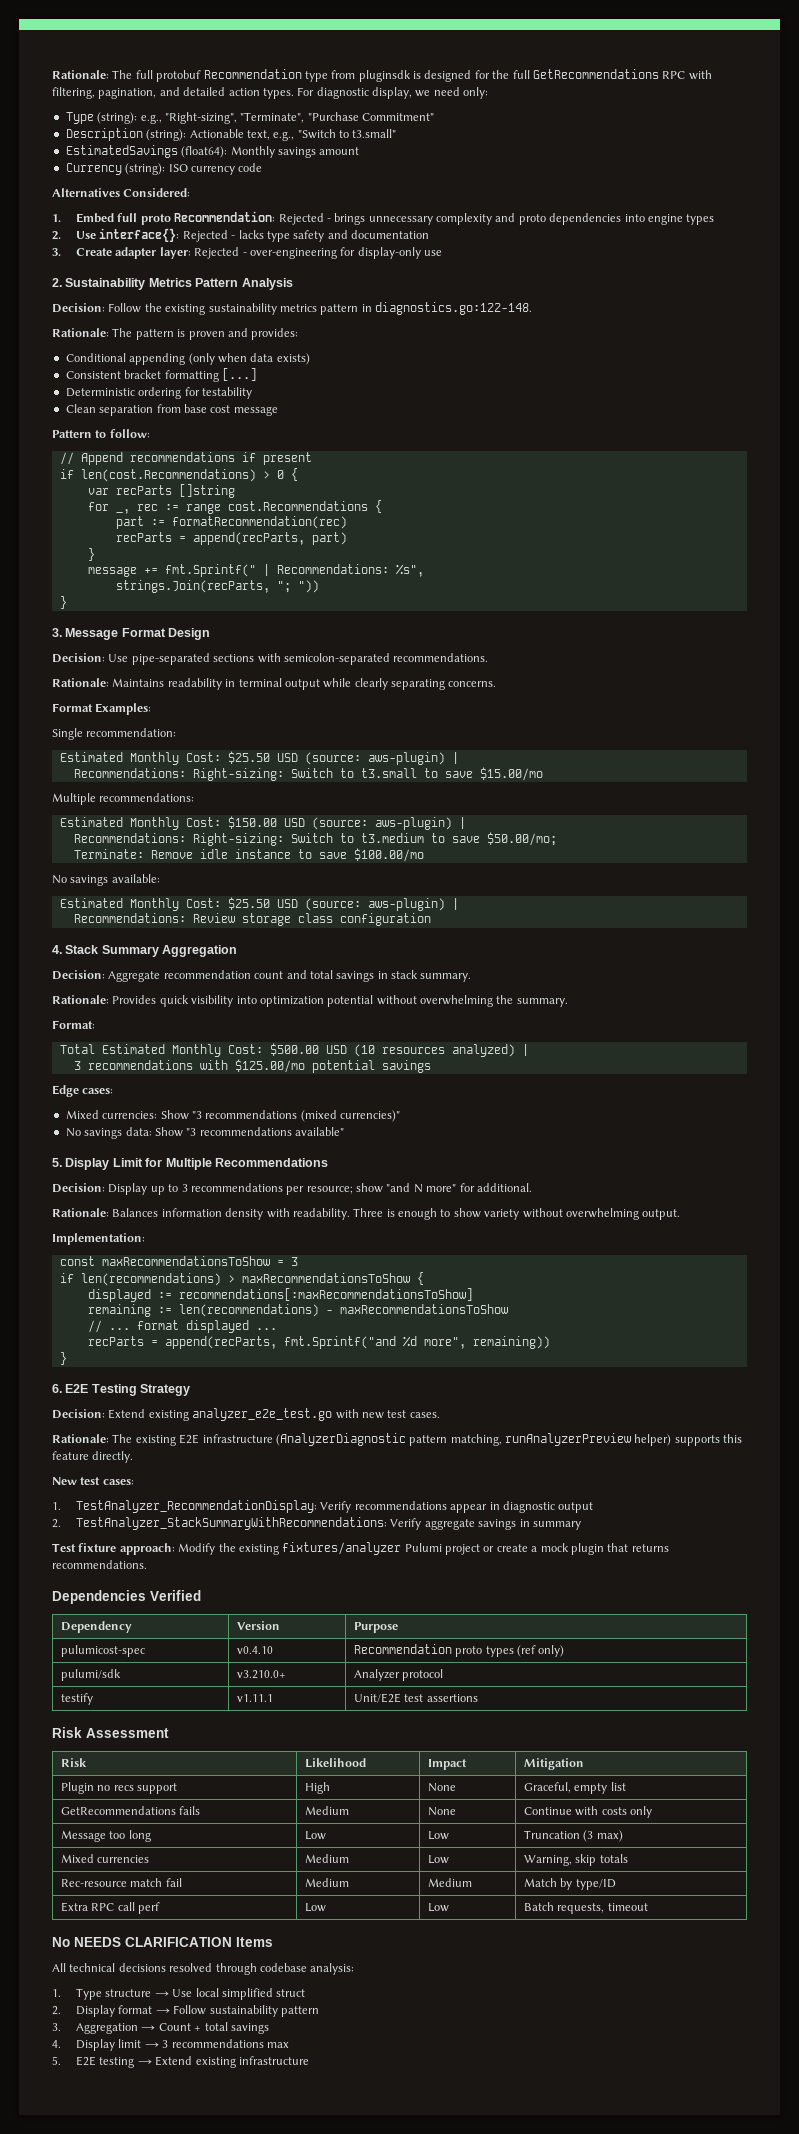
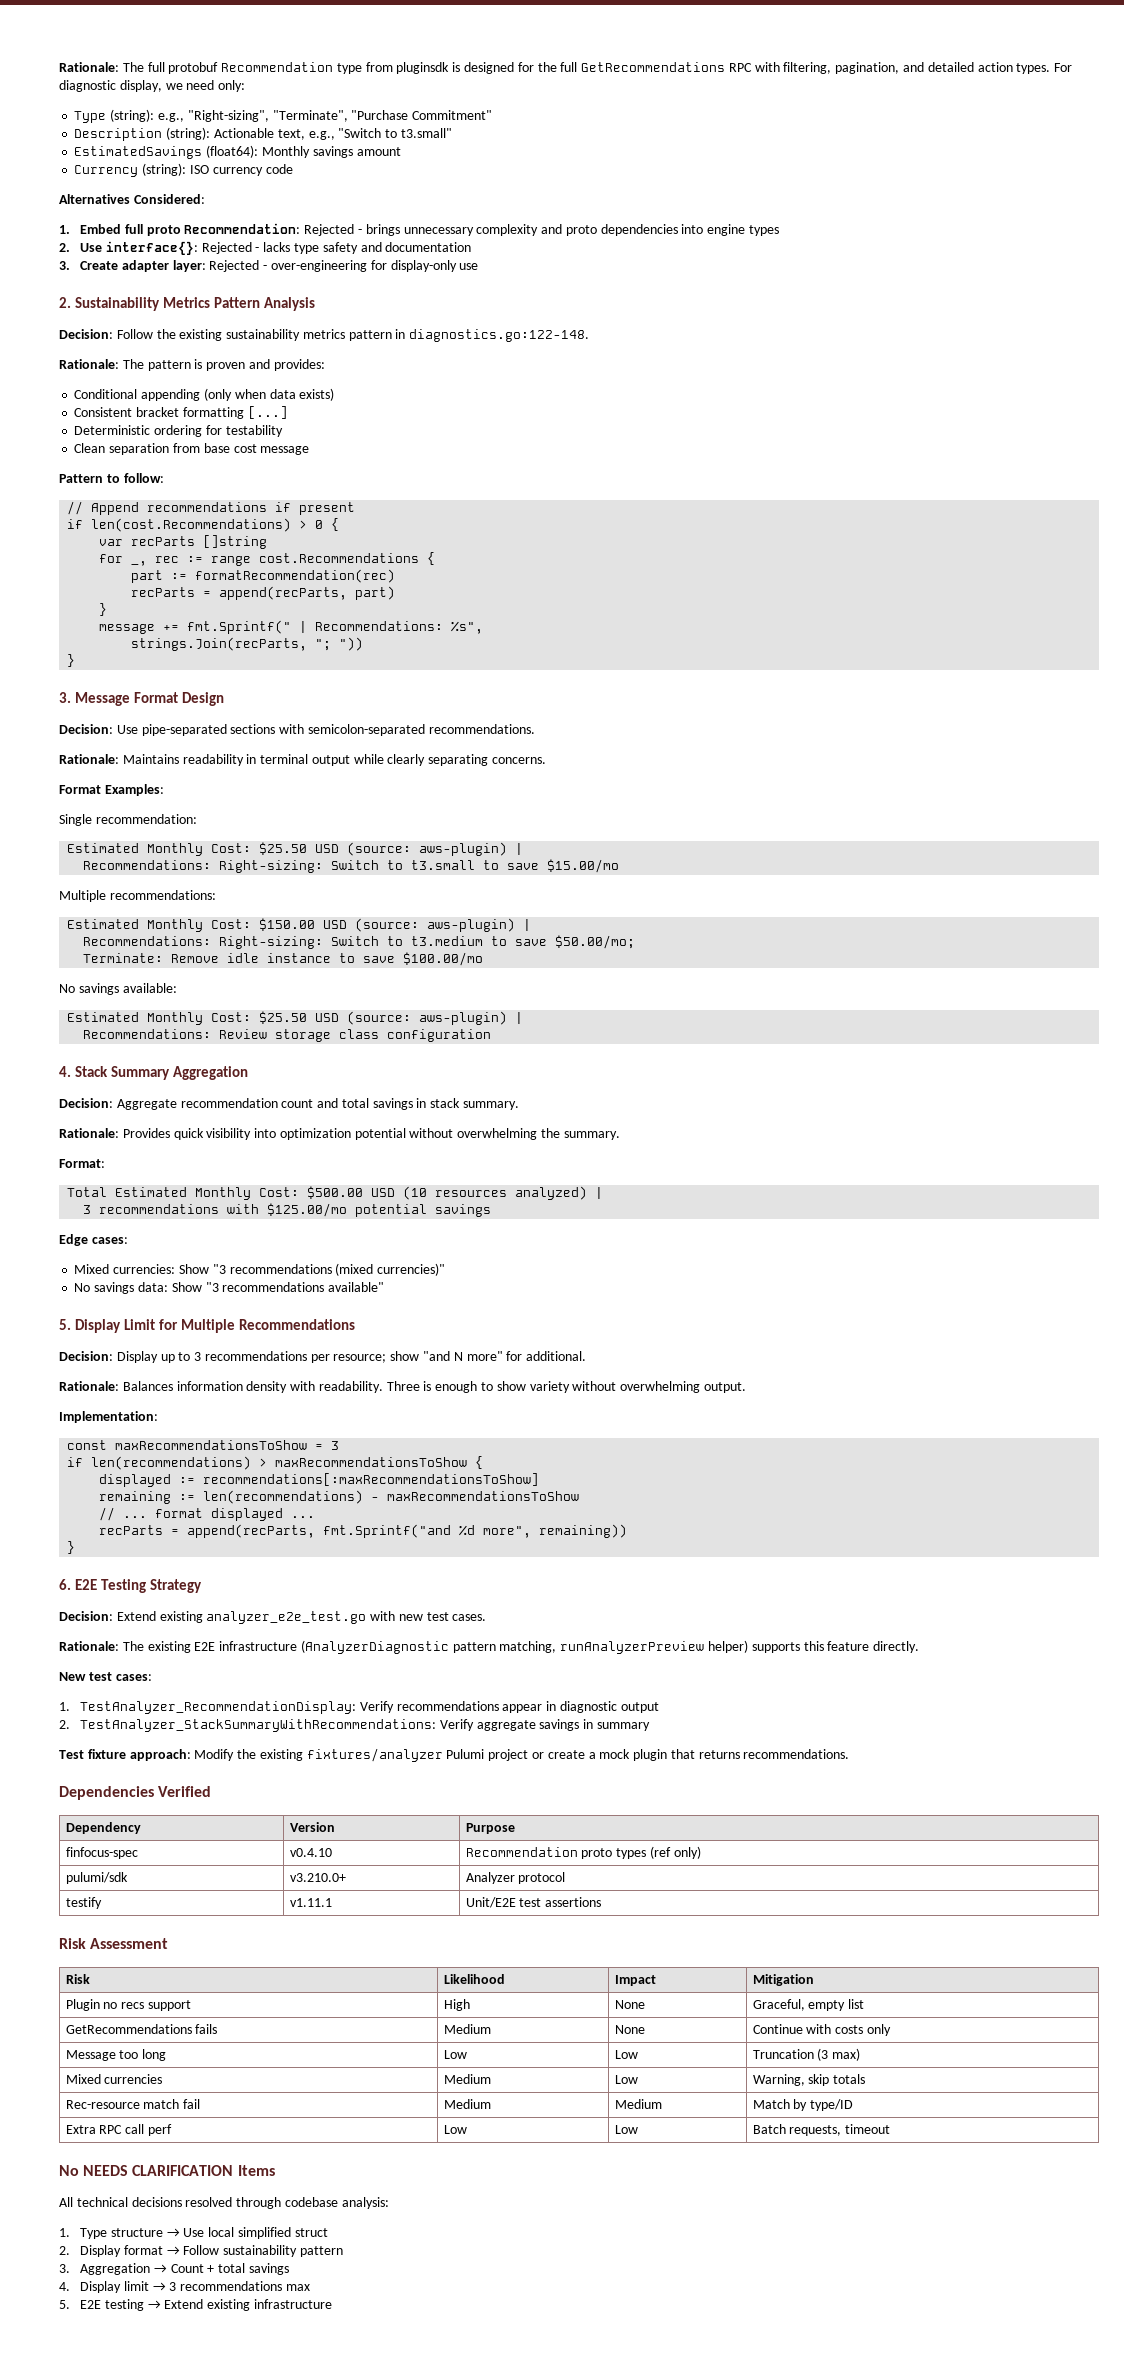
- pulumicost-spec | v0.4.10 | Recommendation proto types (ref only)
+ finfocus-spec | v0.4.10 | Recommendation proto types (ref only)

